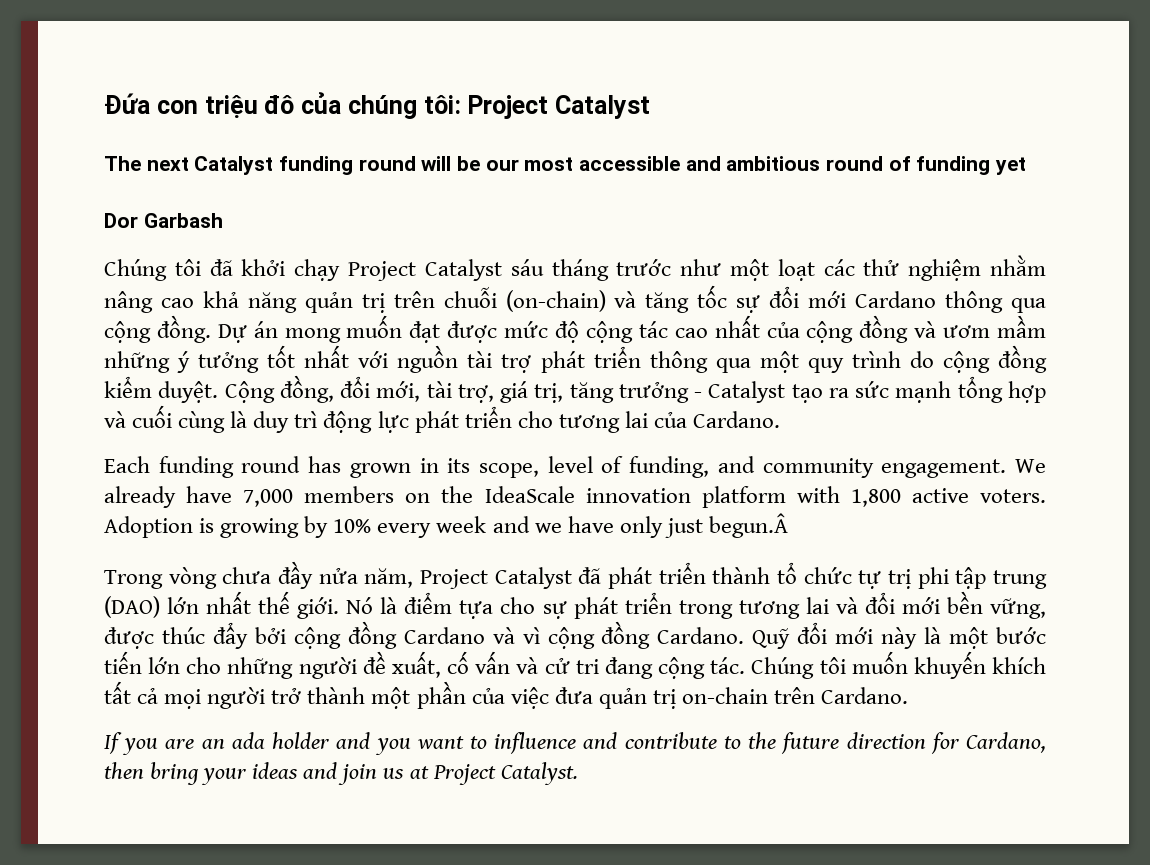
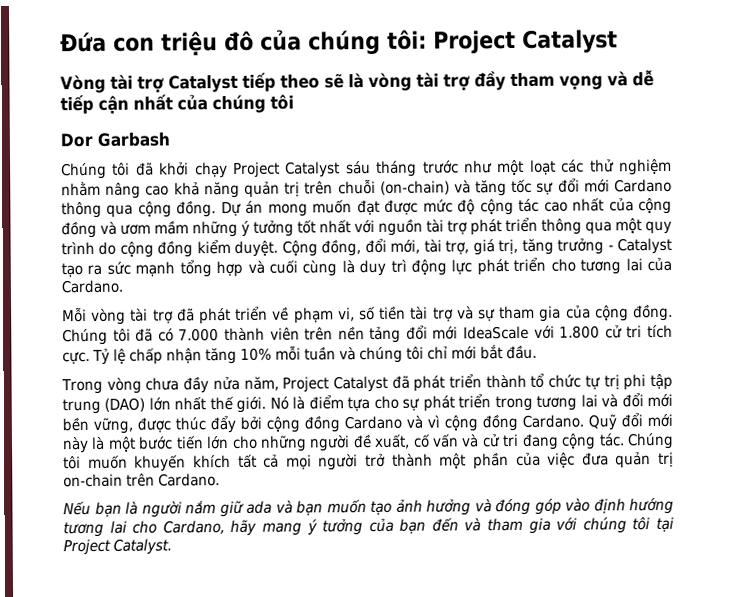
- The next Catalyst funding round will be our most accessible and ambitious round of funding yet
+ Vòng tài trợ Catalyst tiếp theo sẽ là vòng tài trợ đầy tham vọng và dễ tiếp cận nhất của chúng tôi
- Each funding round has grown in its scope, level of funding, and community engagement. We already have 7,000 members on the IdeaScale innovation platform with 1,800 active voters. Adoption is growing by 10% every week and we have only just begun.Â
+ Mỗi vòng tài trợ đã phát triển về phạm vi, số tiền tài trợ và sự tham gia của cộng đồng. Chúng tôi đã có 7.000 thành viên trên nền tảng đổi mới IdeaScale với 1.800 cử tri tích cực. Tỷ lệ chấp nhận tăng 10% mỗi tuần và chúng tôi chỉ mới bắt đầu.
- If you are an ada holder and you want to influence and contribute to the future direction for Cardano, then bring your ideas and join us at Project Catalyst.
+ Nếu bạn là người nắm giữ ada và bạn muốn tạo ảnh hưởng và đóng góp vào định hướng tương lai cho Cardano, hãy mang ý tưởng của bạn đến và tham gia với chúng tôi tại Project Catalyst.

